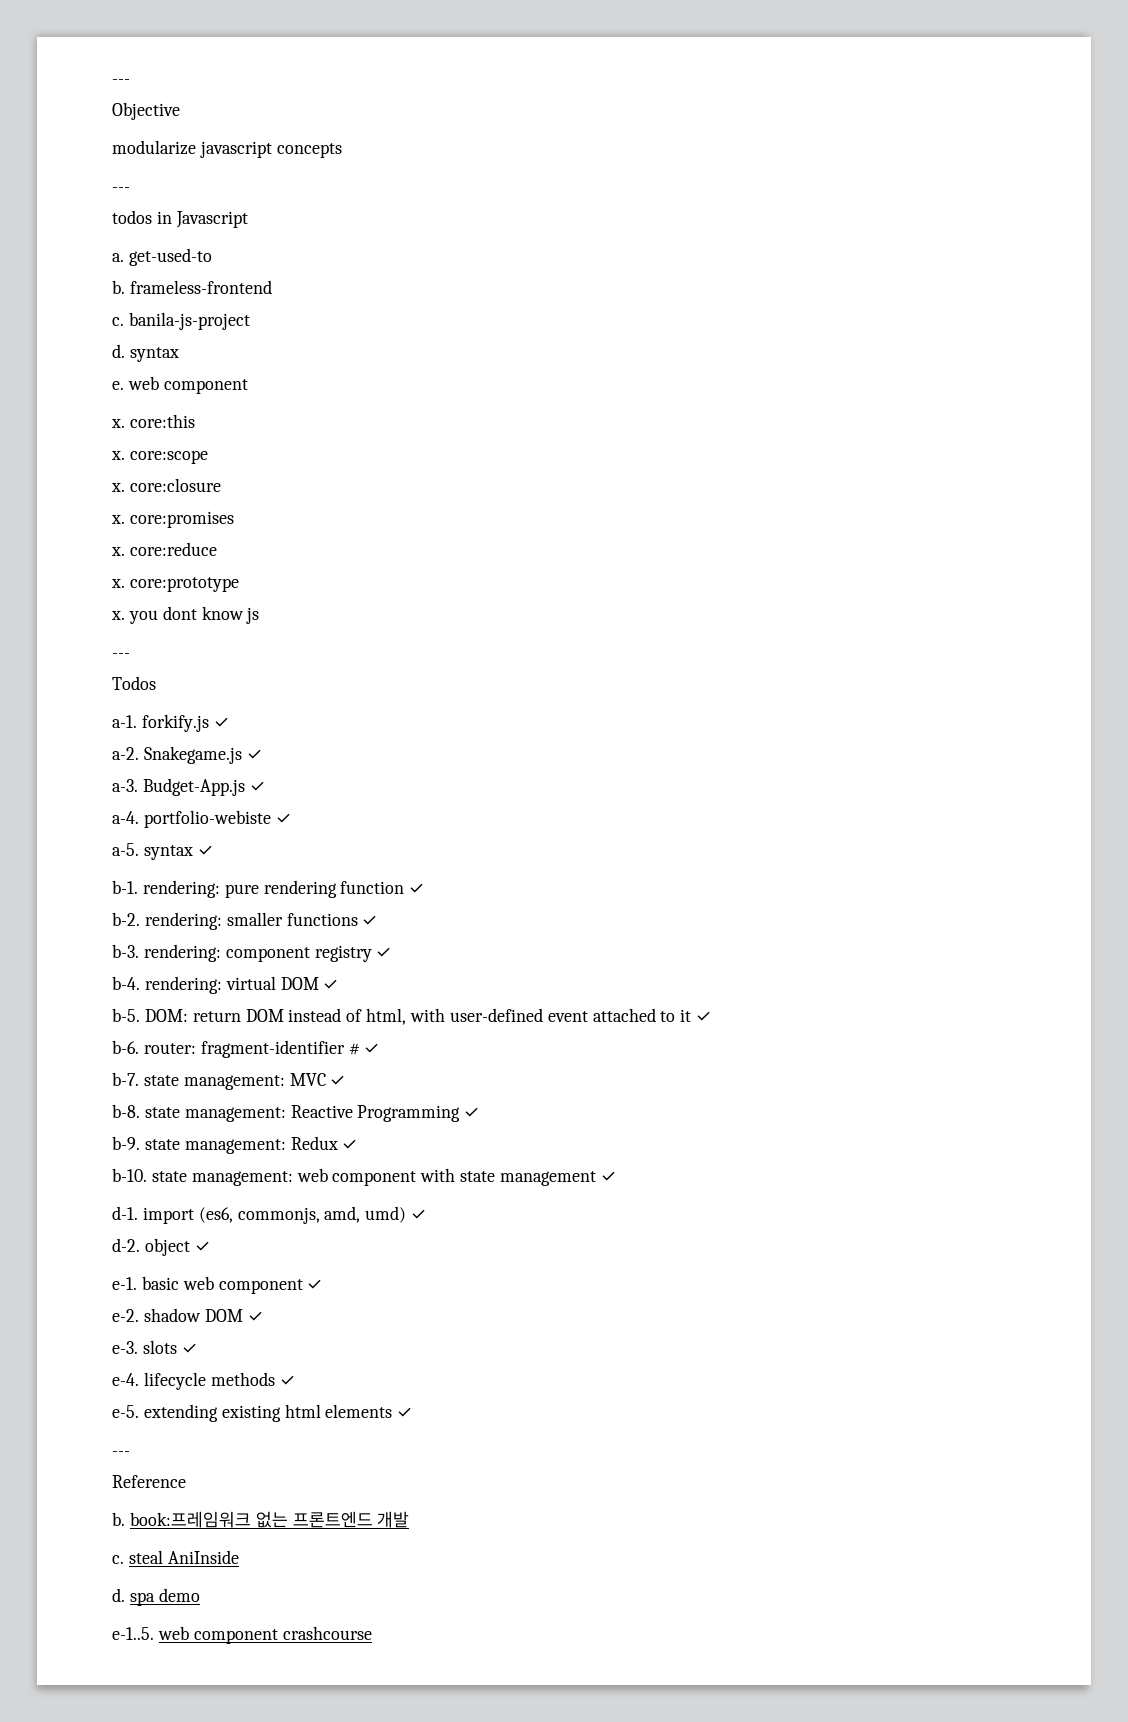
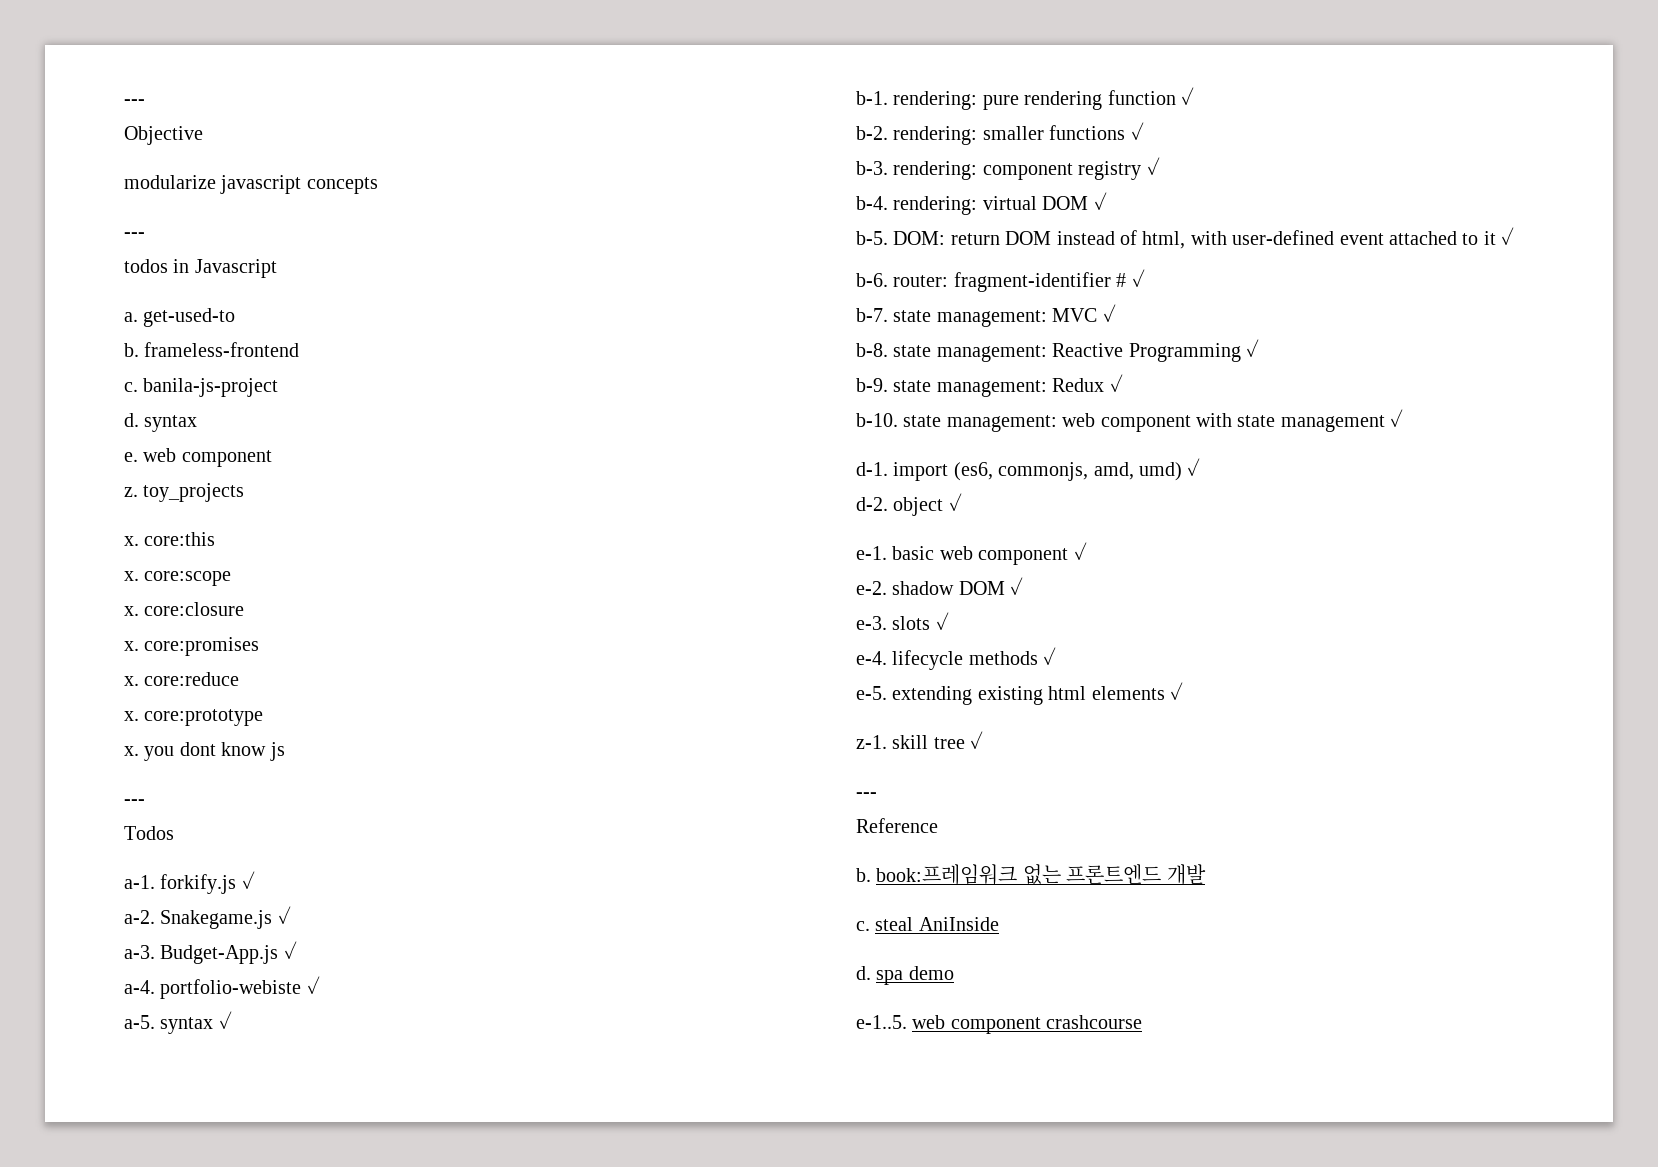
+ z. toy_projects
+ z-1. skill tree ✓

